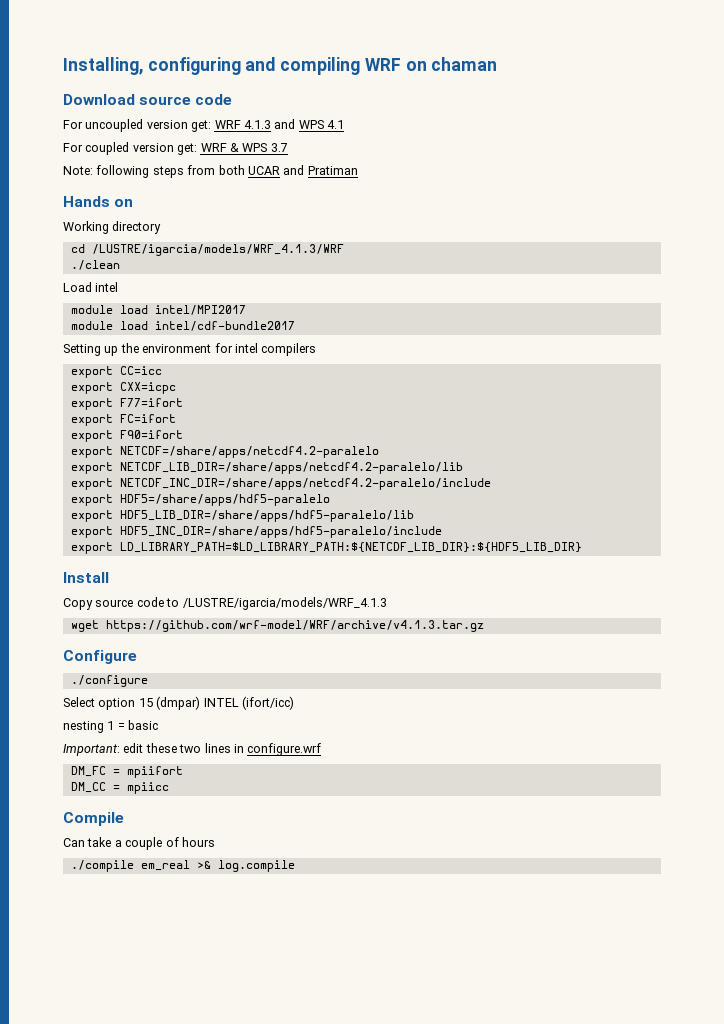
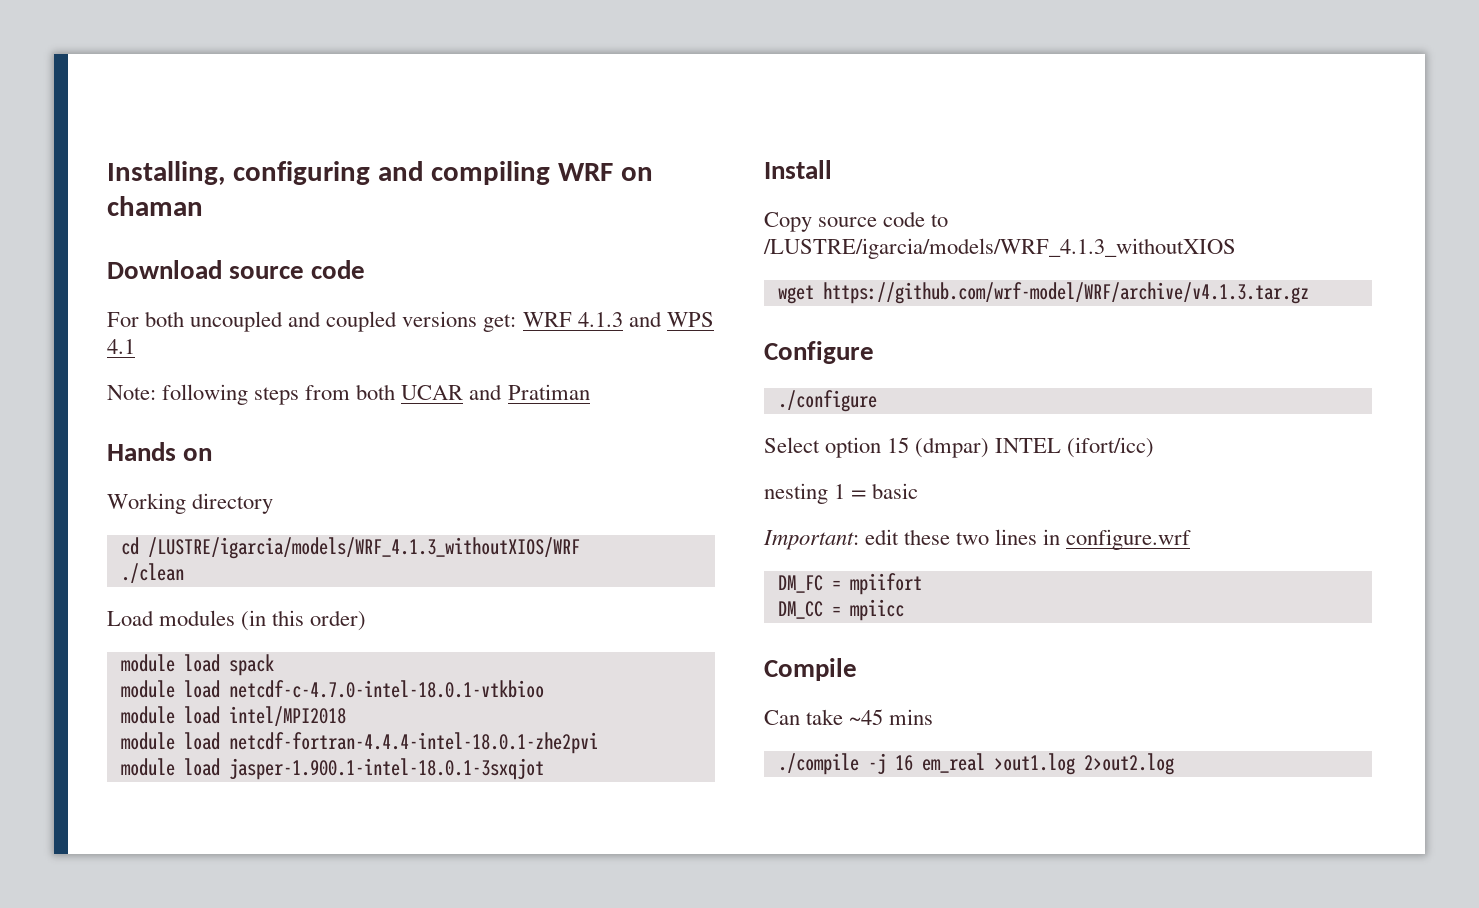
- For uncoupled version get: WRF 4.1.3 and WPS 4.1
+ For both uncoupled and coupled versions get: WRF 4.1.3 and WPS 4.1
- For coupled version get: WRF & WPS 3.7
- cd /LUSTRE/igarcia/models/WRF_4.1.3/WRF
+ cd /LUSTRE/igarcia/models/WRF_4.1.3_withoutXIOS/WRF
- Load intel
- module load intel/MPI2017
- module load intel/cdf-bundle2017
- Setting up the environment for intel compilers
- export CC=icc
- export CXX=icpc
- export F77=ifort
- export FC=ifort
- export F90=ifort
- export NETCDF=/share/apps/netcdf4.2-paralelo
- export NETCDF_LIB_DIR=/share/apps/netcdf4.2-paralelo/lib
- export NETCDF_INC_DIR=/share/apps/netcdf4.2-paralelo/include
- export HDF5=/share/apps/hdf5-paralelo
- export HDF5_LIB_DIR=/share/apps/hdf5-paralelo/lib
- export HDF5_INC_DIR=/share/apps/hdf5-paralelo/include
- export LD_LIBRARY_PATH=$LD_LIBRARY_PATH:${NETCDF_LIB_DIR}:${HDF5_LIB_DIR}
+ Load modules (in this order)
+ module load spack
+ module load netcdf-c-4.7.0-intel-18.0.1-vtkbioo
+ module load intel/MPI2018
+ module load netcdf-fortran-4.4.4-intel-18.0.1-zhe2pvi
+ module load jasper-1.900.1-intel-18.0.1-3sxqjot
- Copy source code to /LUSTRE/igarcia/models/WRF_4.1.3
+ Copy source code to /LUSTRE/igarcia/models/WRF_4.1.3_withoutXIOS
- Can take a couple of hours
- ./compile em_real >& log.compile
+ Can take ~45 mins
+ ./compile -j 16 em_real >out1.log 2>out2.log

